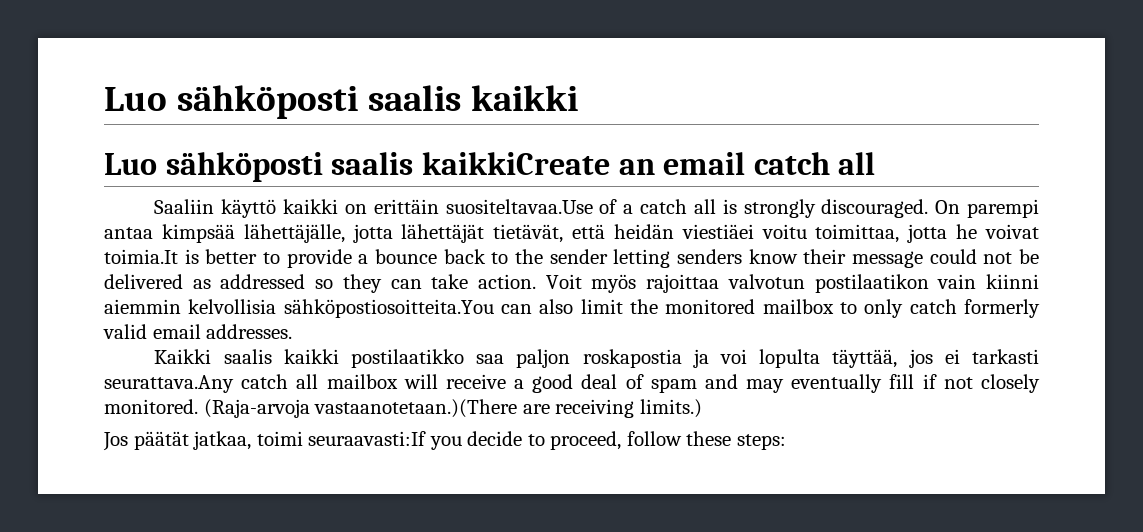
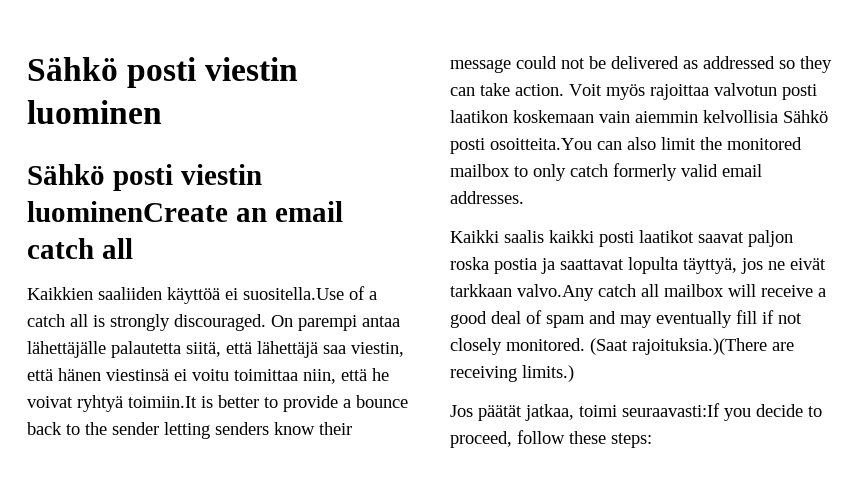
- Luo sähköposti saalis kaikki
- Luo sähköposti saalis kaikkiCreate an email catch all
- Saaliin käyttö kaikki on erittäin suositeltavaa.Use of a catch all is strongly discouraged.
+ Sähkö posti viestin luominen
+ Sähkö posti viestin luominenCreate an email catch all
+ Kaikkien saaliiden käyttöä ei suositella.Use of a catch all is strongly discouraged.
- On parempi antaa kimpsää lähettäjälle, jotta lähettäjät tietävät, että heidän viestiäei voitu toimittaa, jotta he voivat toimia.It is better to provide a bounce back to the sender letting senders know their message could not be delivered as addressed so they can take action.
+ On parempi antaa lähettäjälle palautetta siitä, että lähettäjä saa viestin, että hänen viestinsä ei voitu toimittaa niin, että he voivat ryhtyä toimiin.It is better to provide a bounce back to the sender letting senders know their message could not be delivered as addressed so they can take action.
- Voit myös rajoittaa valvotun postilaatikon vain kiinni aiemmin kelvollisia sähköpostiosoitteita.You can also limit the monitored mailbox to only catch formerly valid email addresses.
+ Voit myös rajoittaa valvotun posti laatikon koskemaan vain aiemmin kelvollisia Sähkö posti osoitteita.You can also limit the monitored mailbox to only catch formerly valid email addresses.
- Kaikki saalis kaikki postilaatikko saa paljon roskapostia ja voi lopulta täyttää, jos ei tarkasti seurattava.Any catch all mailbox will receive a good deal of spam and may eventually fill if not closely monitored.
+ Kaikki saalis kaikki posti laatikot saavat paljon roska postia ja saattavat lopulta täyttyä, jos ne eivät tarkkaan valvo.Any catch all mailbox will receive a good deal of spam and may eventually fill if not closely monitored.
- (Raja-arvoja vastaanotetaan.)(There are receiving limits.)
+ (Saat rajoituksia.)(There are receiving limits.)

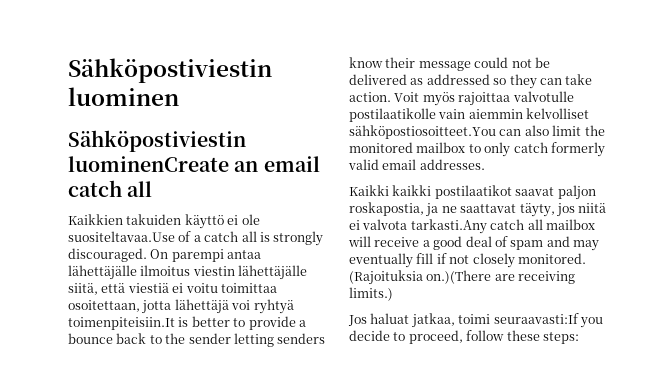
- Sähkö posti viestin luominen
- Sähkö posti viestin luominenCreate an email catch all
+ Sähköpostiviestin luominen
+ Sähköpostiviestin luominenCreate an email catch all
- Kaikkien saaliiden käyttöä ei suositella.Use of a catch all is strongly discouraged.
+ Kaikkien takuiden käyttö ei ole suositeltavaa.Use of a catch all is strongly discouraged.
- On parempi antaa lähettäjälle palautetta siitä, että lähettäjä saa viestin, että hänen viestinsä ei voitu toimittaa niin, että he voivat ryhtyä toimiin.It is better to provide a bounce back to the sender letting senders know their message could not be delivered as addressed so they can take action.
+ On parempi antaa lähettäjälle ilmoitus viestin lähettäjälle siitä, että viestiä ei voitu toimittaa osoitettaan, jotta lähettäjä voi ryhtyä toimenpiteisiin.It is better to provide a bounce back to the sender letting senders know their message could not be delivered as addressed so they can take action.
- Voit myös rajoittaa valvotun posti laatikon koskemaan vain aiemmin kelvollisia Sähkö posti osoitteita.You can also limit the monitored mailbox to only catch formerly valid email addresses.
+ Voit myös rajoittaa valvotulle postilaatikolle vain aiemmin kelvolliset sähköpostiosoitteet.You can also limit the monitored mailbox to only catch formerly valid email addresses.
- Kaikki saalis kaikki posti laatikot saavat paljon roska postia ja saattavat lopulta täyttyä, jos ne eivät tarkkaan valvo.Any catch all mailbox will receive a good deal of spam and may eventually fill if not closely monitored.
+ Kaikki kaikki postilaatikot saavat paljon roskapostia, ja ne saattavat täyty, jos niitä ei valvota tarkasti.Any catch all mailbox will receive a good deal of spam and may eventually fill if not closely monitored.
- (Saat rajoituksia.)(There are receiving limits.)
+ (Rajoituksia on.)(There are receiving limits.)
- Jos päätät jatkaa, toimi seuraavasti:If you decide to proceed, follow these steps:
+ Jos haluat jatkaa, toimi seuraavasti:If you decide to proceed, follow these steps:

